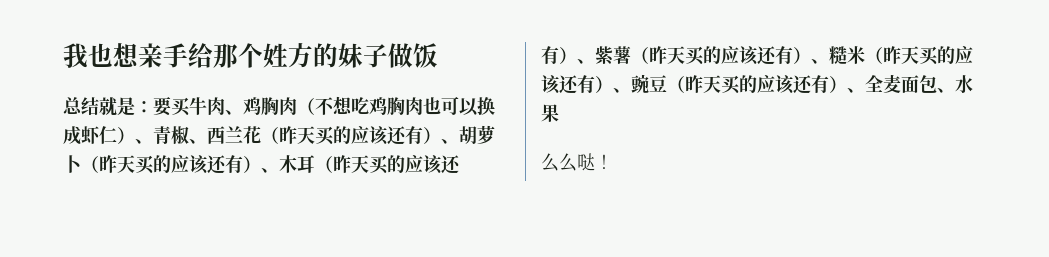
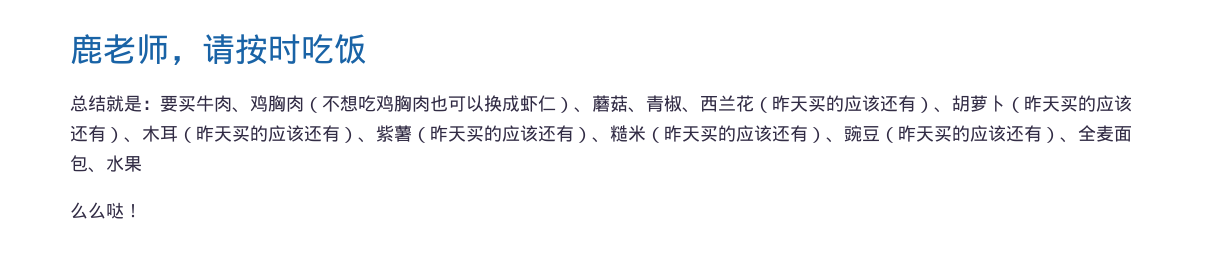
- 我也想亲手给那个姓方的妹子做饭
+ 鹿老师，请按时吃饭
- 总结就是：要买牛肉、鸡胸肉（不想吃鸡胸肉也可以换成虾仁）、青椒、西兰花（昨天买的应该还有）、胡萝卜（昨天买的应该还有）、木耳（昨天买的应该还有）、紫薯（昨天买的应该还有）、糙米（昨天买的应该还有）、豌豆（昨天买的应该还有）、全麦面包、水果
+ 总结就是：要买牛肉、鸡胸肉（不想吃鸡胸肉也可以换成虾仁）、蘑菇、青椒、西兰花（昨天买的应该还有）、胡萝卜（昨天买的应该还有）、木耳（昨天买的应该还有）、紫薯（昨天买的应该还有）、糙米（昨天买的应该还有）、豌豆（昨天买的应该还有）、全麦面包、水果

